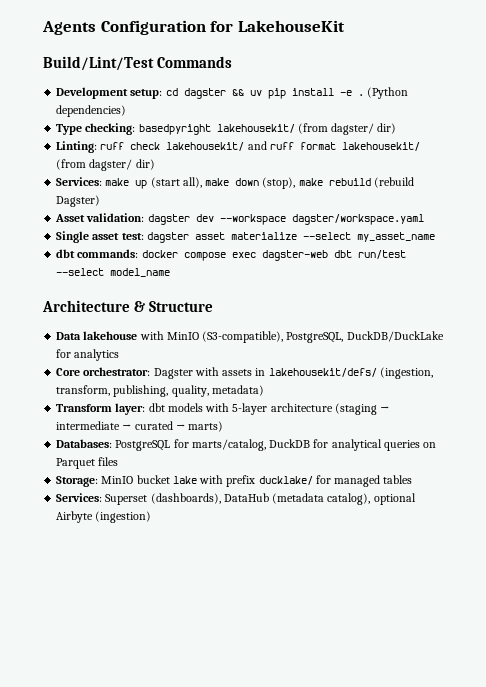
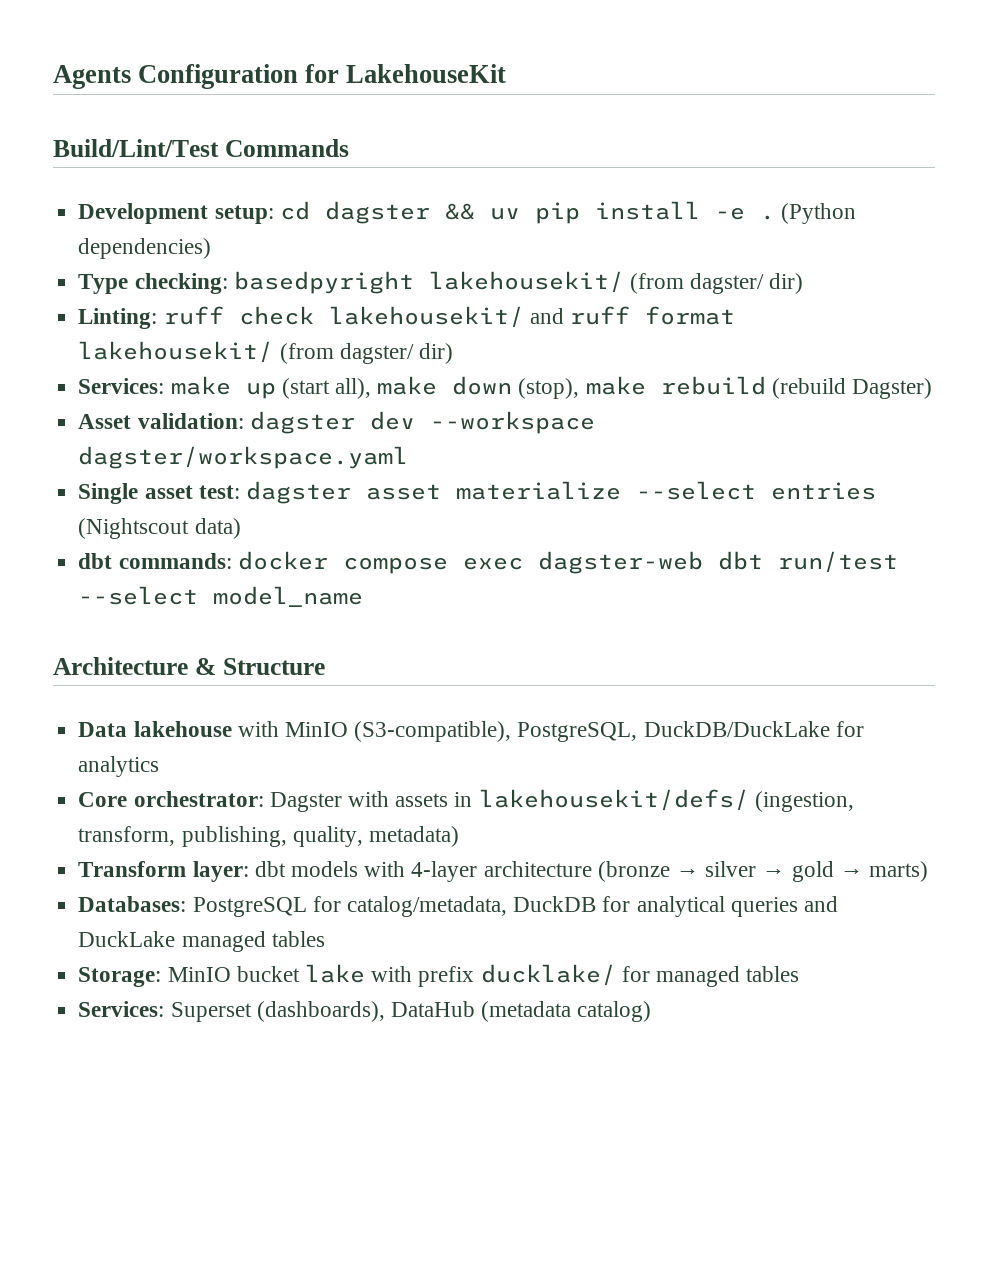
- Single asset test: dagster asset materialize --select my_asset_name
+ Single asset test: dagster asset materialize --select entries (Nightscout data)
- Transform layer: dbt models with 5-layer architecture (staging → intermediate → curated → marts)
+ Transform layer: dbt models with 4-layer architecture (bronze → silver → gold → marts)
- Databases: PostgreSQL for marts/catalog, DuckDB for analytical queries on Parquet files
+ Databases: PostgreSQL for catalog/metadata, DuckDB for analytical queries and DuckLake managed tables
- Services: Superset (dashboards), DataHub (metadata catalog), optional Airbyte (ingestion)
+ Services: Superset (dashboards), DataHub (metadata catalog)

